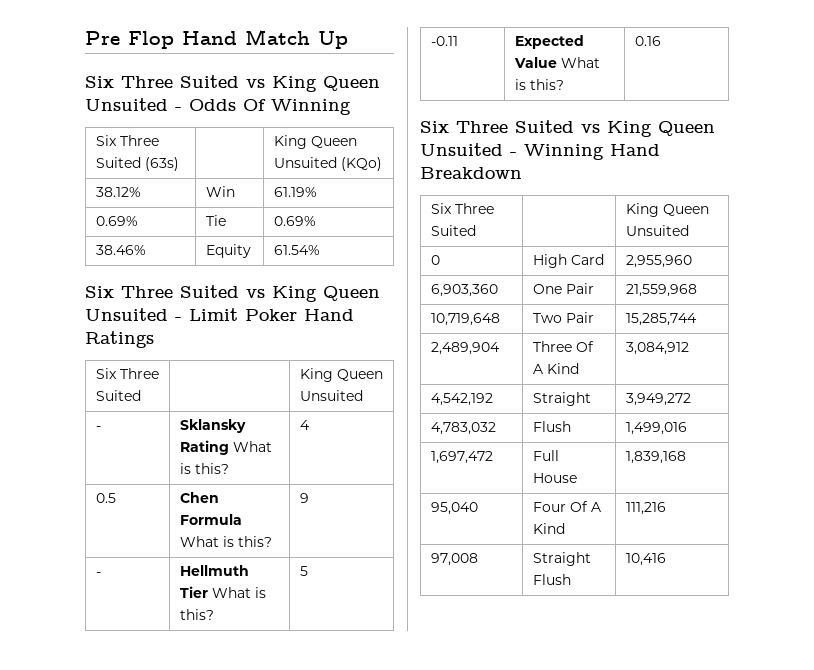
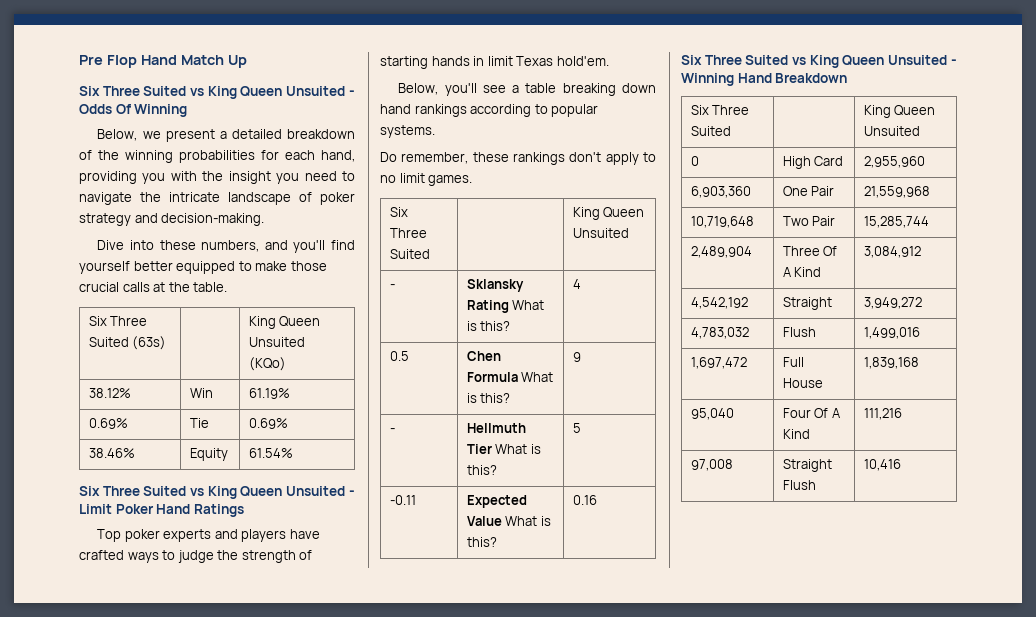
+ Below, we present a detailed breakdown of the winning probabilities for each hand, providing you with the insight you need to navigate the intricate landscape of poker strategy and decision-making.
+ Dive into these numbers, and you'll find yourself better equipped to make those crucial calls at the table.
+ Top poker experts and players have crafted ways to judge the strength of starting hands in limit Texas hold'em.
+ Below, you'll see a table breaking down hand rankings according to popular systems.
+ Do remember, these rankings don't apply to no limit games.

